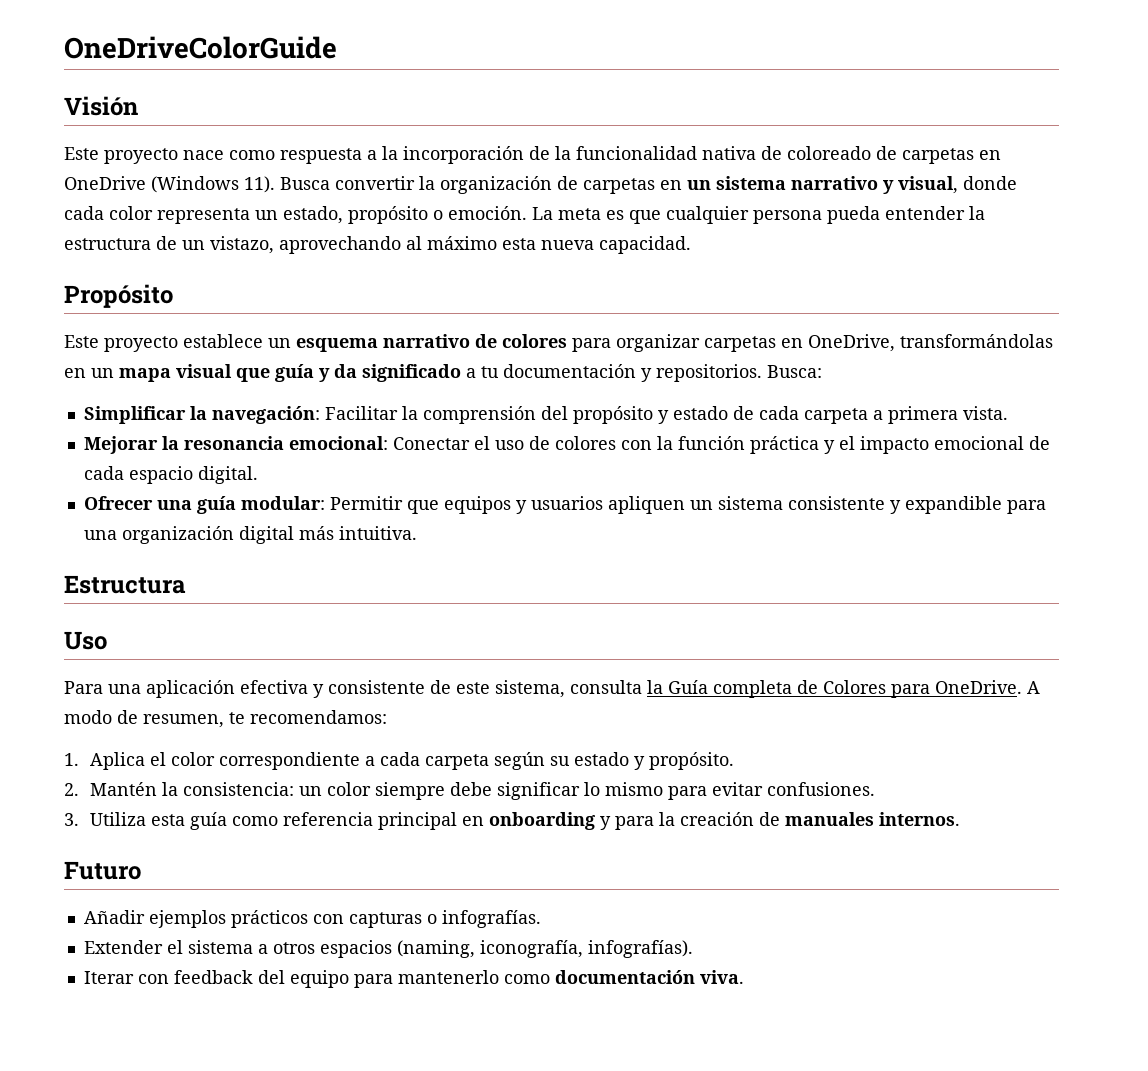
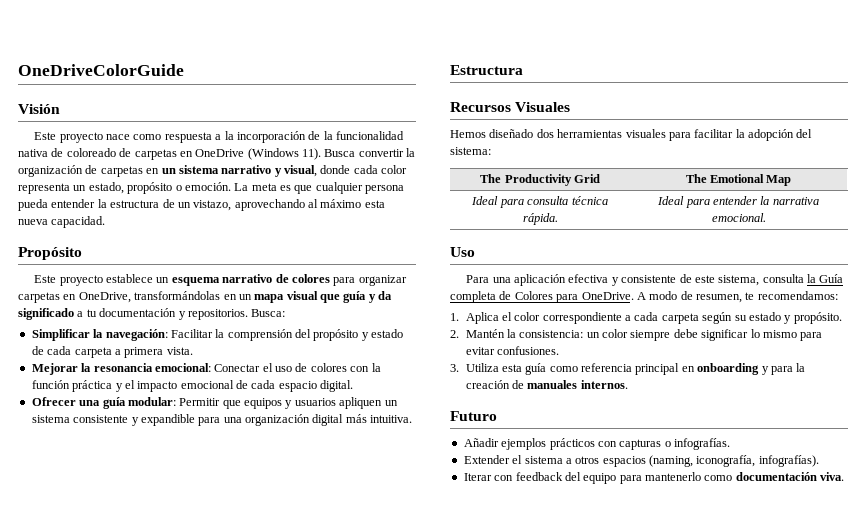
+ Recursos Visuales
+ Hemos diseñado dos herramientas visuales para facilitar la adopción del sistema:
+ The Productivity Grid | The Emotional Map
+ Ideal para consulta técnica rápida. | Ideal para entender la narrativa emocional.

